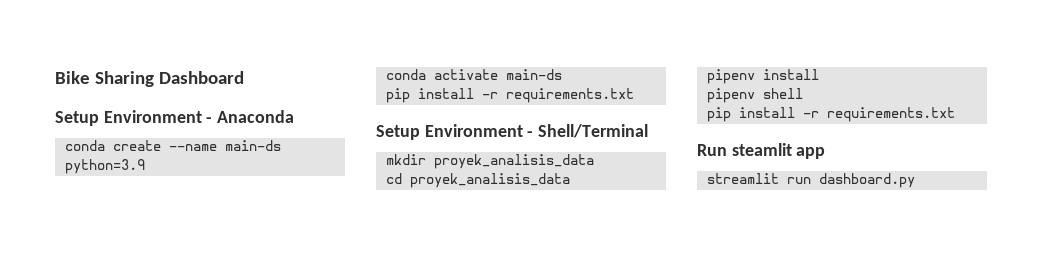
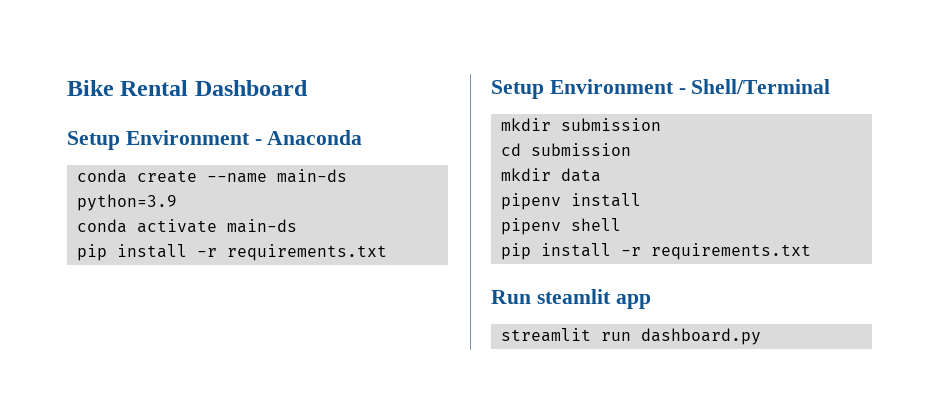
- Bike Sharing Dashboard
+ Bike Rental Dashboard
- mkdir proyek_analisis_data
+ mkdir submission
- cd proyek_analisis_data
+ cd submission
+ mkdir data

